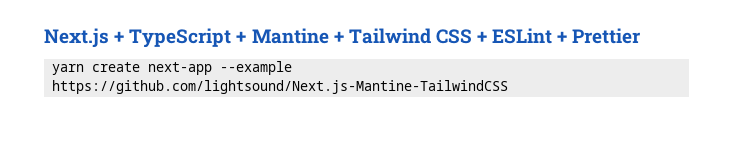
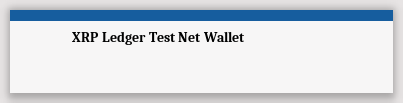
- Next.js + TypeScript + Mantine + Tailwind CSS + ESLint + Prettier
- yarn create next-app --example https://github.com/lightsound/Next.js-Mantine-TailwindCSS
+ XRP Ledger Test Net Wallet

